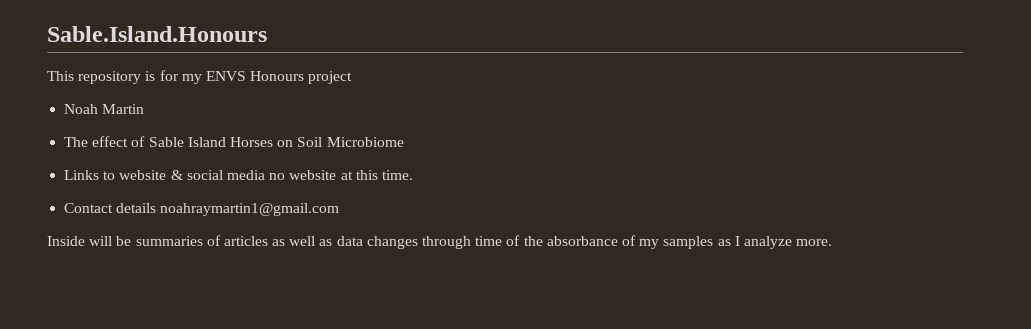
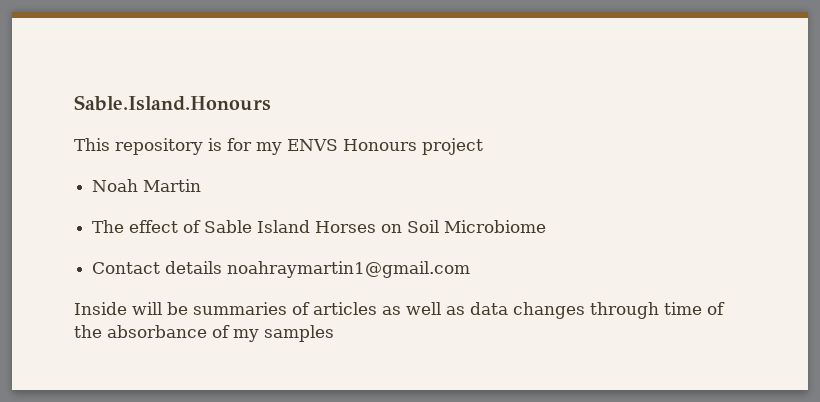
- Links to website & social media no website at this time.
- Inside will be summaries of articles as well as data changes through time of the absorbance of my samples as I analyze more.
+ Inside will be summaries of articles as well as data changes through time of the absorbance of my samples

